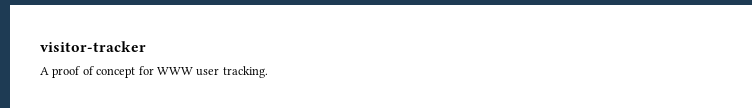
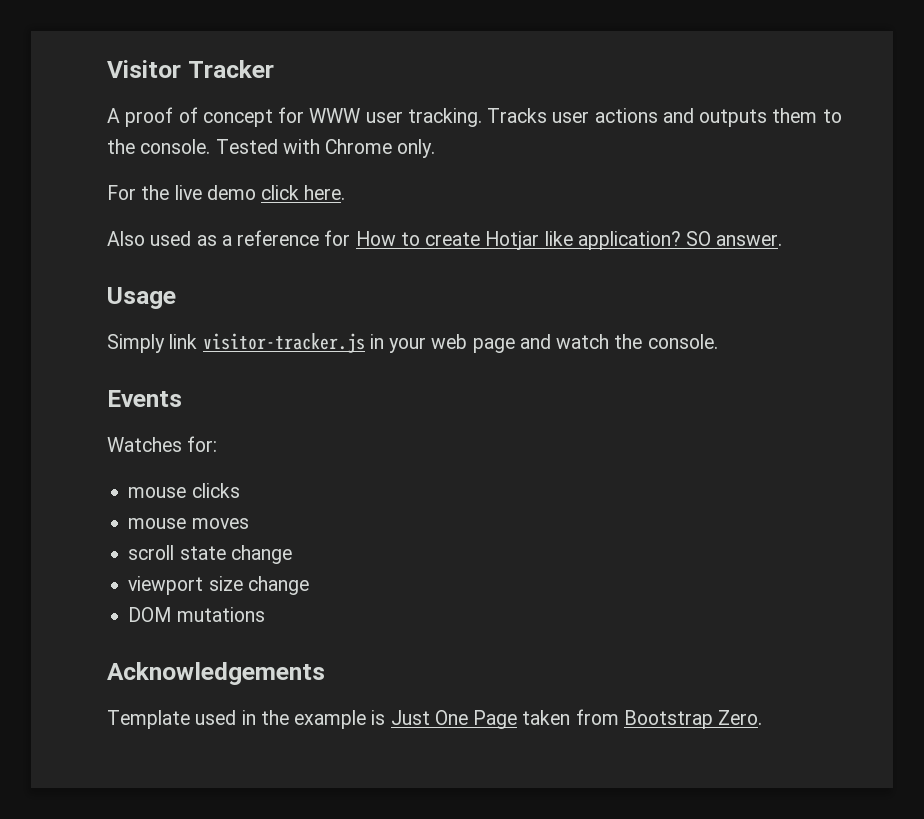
- visitor-tracker
+ Visitor Tracker
+ Tracks user actions and outputs them to the console. Tested with Chrome only.
+ For the live demo click here.
+ Also used as a reference for How to create Hotjar like application? SO answer.
+ Usage
+ Simply link visitor-tracker.js in your web page and watch the console.
+ Events
+ Watches for:
+ mouse clicks
+ mouse moves
+ scroll state change
+ viewport size change
+ DOM mutations
+ Acknowledgements
+ Template used in the example is Just One Page taken from Bootstrap Zero.

